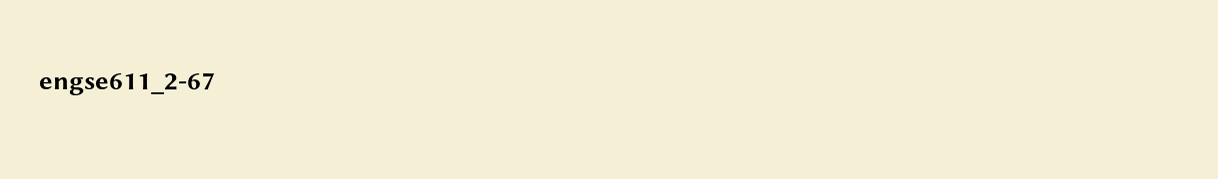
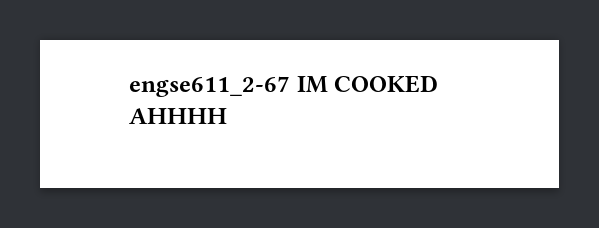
- engse611_2-67
+ engse611_2-67 IM COOKED AHHHH

